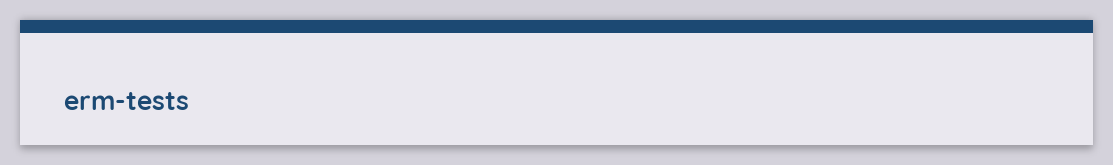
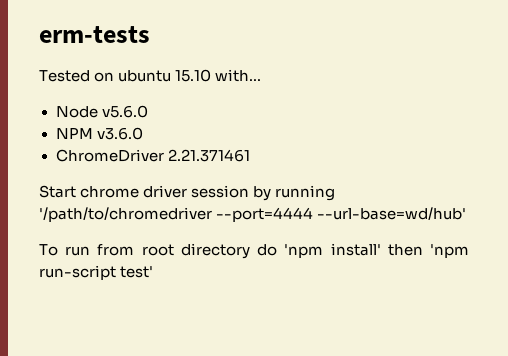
+ Tested on ubuntu 15.10 with...
+ Node v5.6.0
+ NPM v3.6.0
+ ChromeDriver 2.21.371461
+ Start chrome driver session by running '/path/to/chromedriver --port=4444 --url-base=wd/hub'
+ To run from root directory do 'npm install' then 'npm run-script test'

